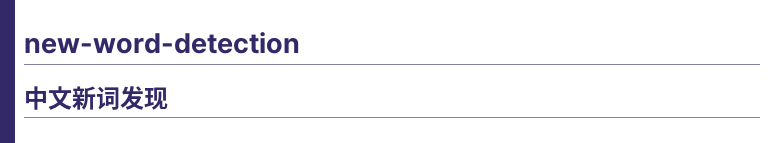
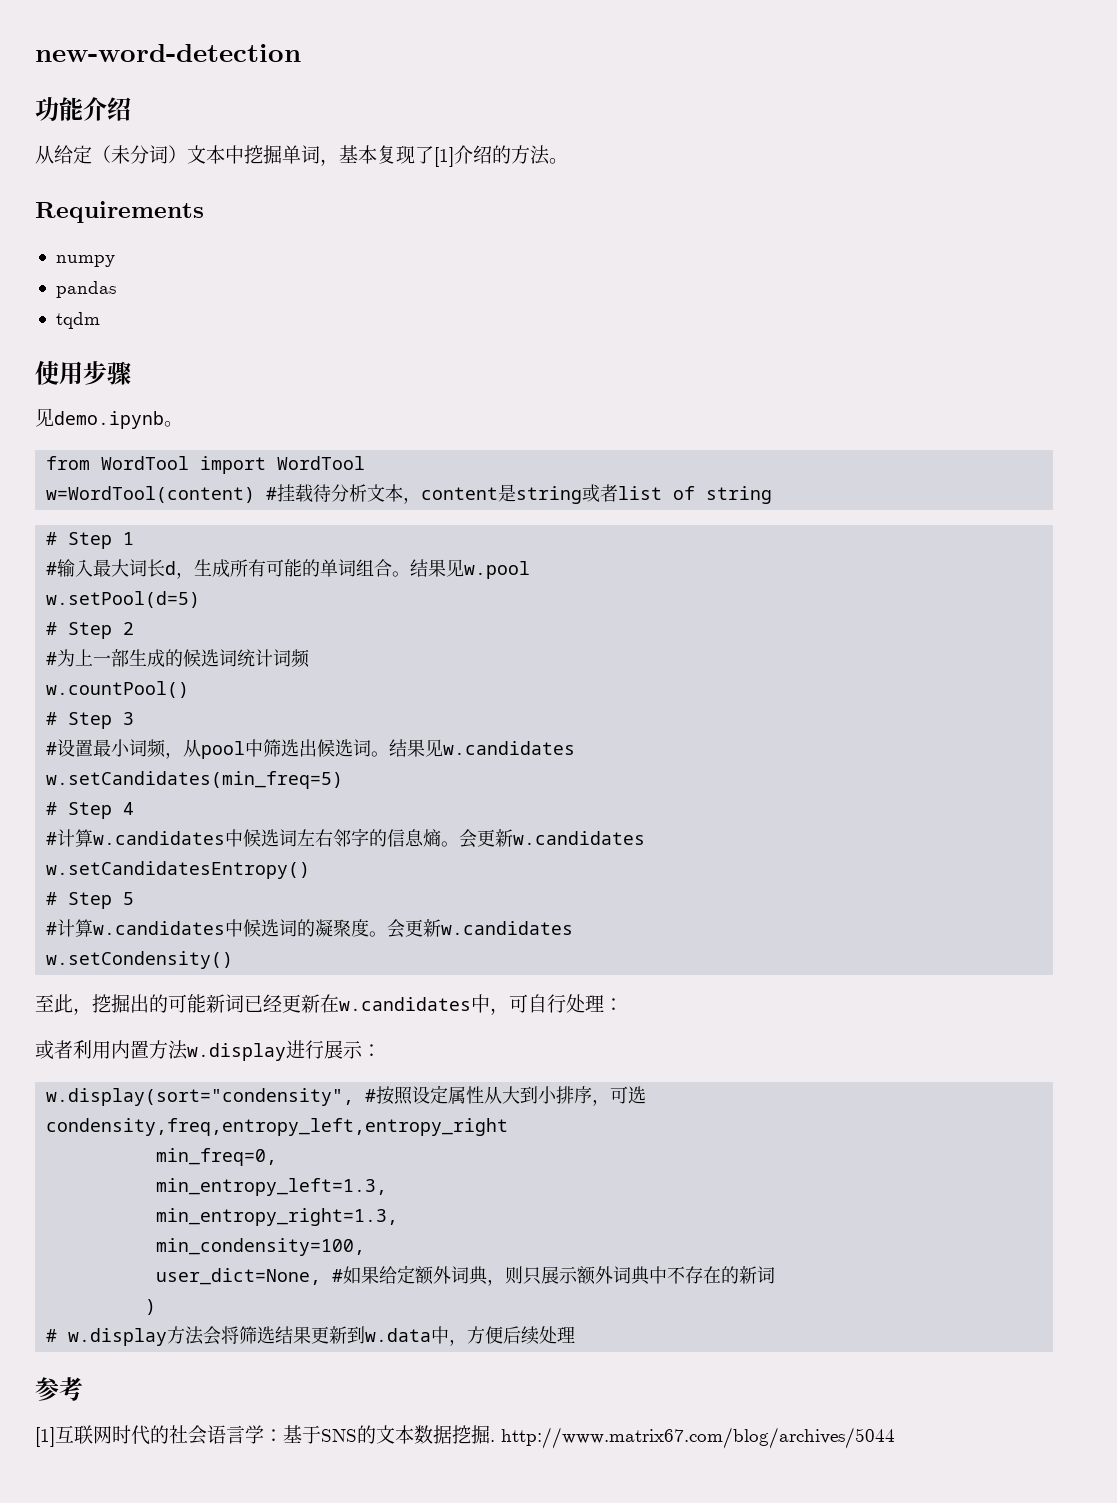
- 中文新词发现
+ 功能介绍
+ 从给定（未分词）文本中挖掘单词，基本复现了[1]介绍的方法。
+ Requirements
+ numpy
+ pandas
+ tqdm
+ 使用步骤
+ 见demo.ipynb。
+ from WordTool import WordTool
+ w=WordTool(content) #挂载待分析文本，content是string或者list of string
+ # Step 1
+ #输入最大词长d，生成所有可能的单词组合。结果见w.pool
+ w.setPool(d=5)
+ # Step 2
+ #为上一部生成的候选词统计词频
+ w.countPool()
+ # Step 3
+ #设置最小词频，从pool中筛选出候选词。结果见w.candidates
+ w.setCandidates(min_freq=5)
+ # Step 4
+ #计算w.candidates中候选词左右邻字的信息熵。会更新w.candidates
+ w.setCandidatesEntropy()
+ # Step 5
+ #计算w.candidates中候选词的凝聚度。会更新w.candidates
+ w.setCondensity()
+ 至此，挖掘出的可能新词已经更新在w.candidates中，可自行处理：
+ 或者利用内置方法w.display进行展示：
+ w.display(sort="condensity", #按照设定属性从大到小排序，可选condensity,freq,entropy_left,entropy_right
+ min_freq=0,
+ min_entropy_left=1.3,
+ min_entropy_right=1.3,
+ min_condensity=100,
+ user_dict=None, #如果给定额外词典，则只展示额外词典中不存在的新词
+ )
+ # w.display方法会将筛选结果更新到w.data中，方便后续处理
+ 参考
+ [1]互联网时代的社会语言学：基于SNS的文本数据挖掘. http://www.matrix67.com/blog/archives/5044

